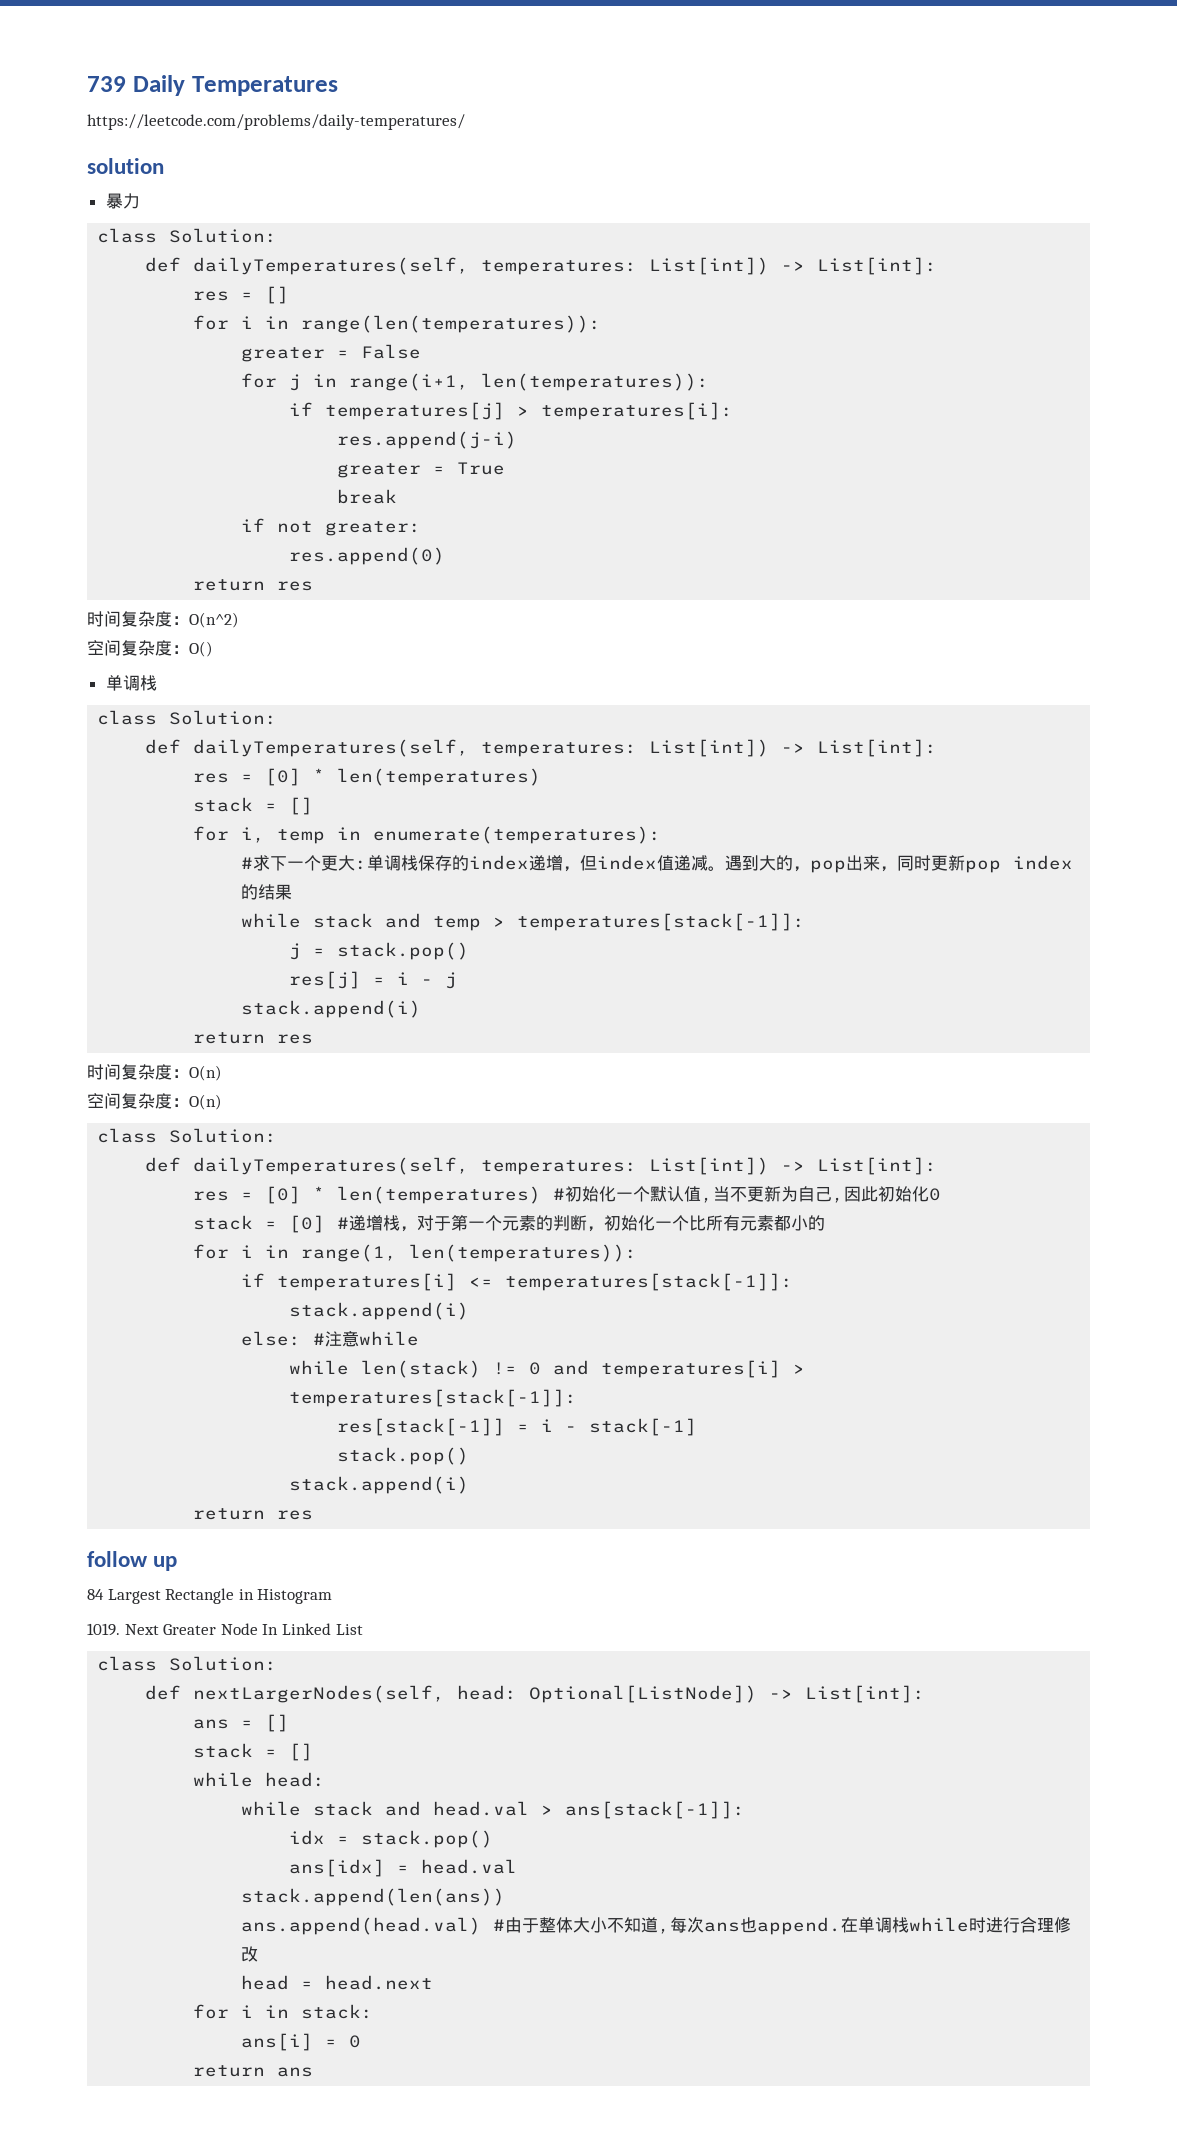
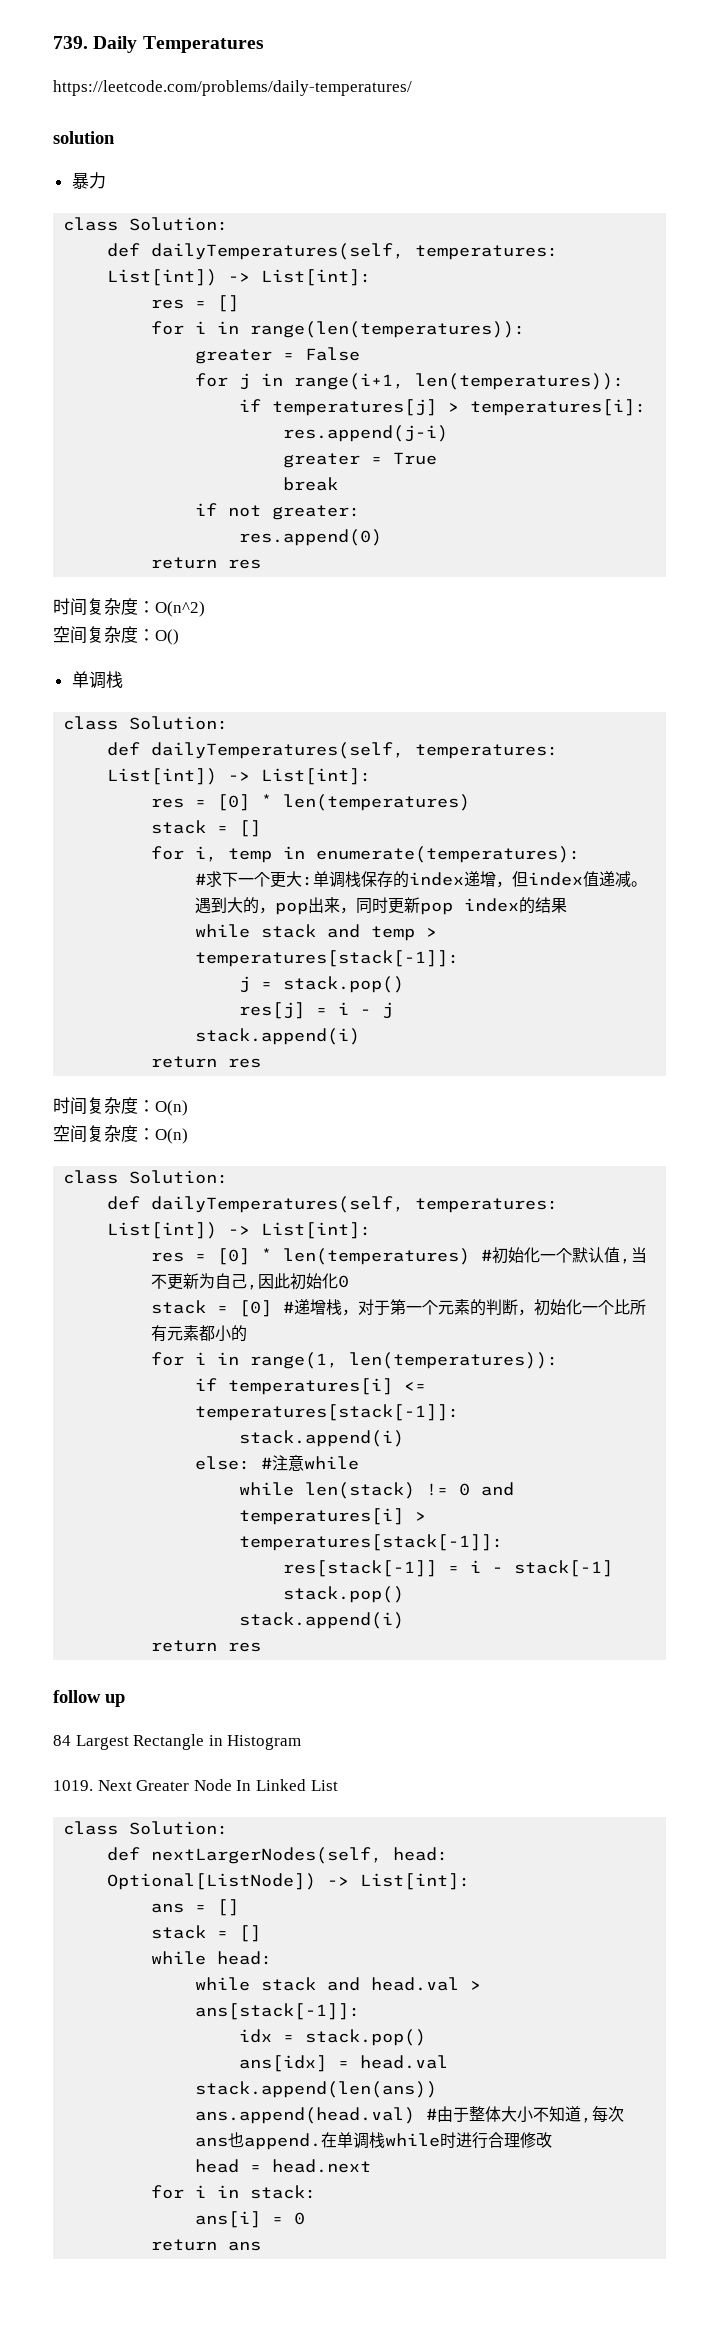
- 739 Daily Temperatures
+ 739. Daily Temperatures

